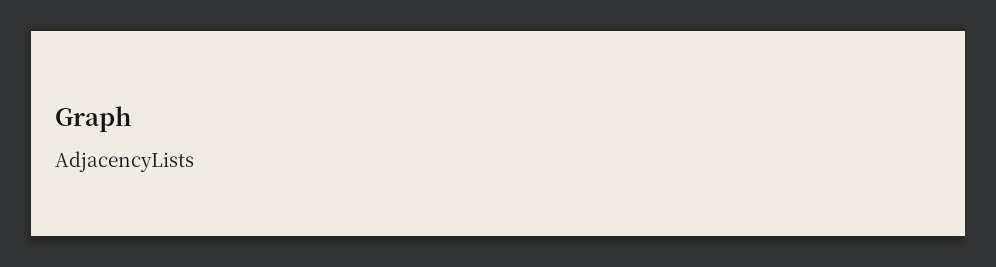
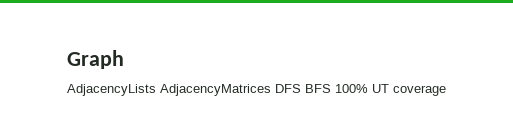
- AdjacencyLists
+ AdjacencyLists AdjacencyMatrices DFS BFS 100% UT coverage

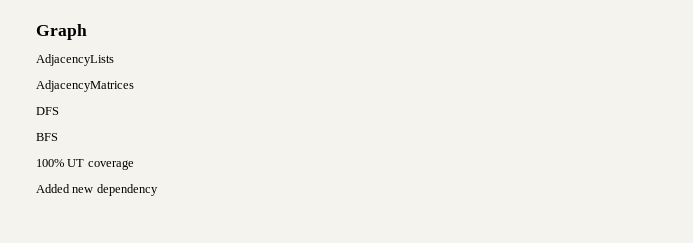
- AdjacencyLists AdjacencyMatrices DFS BFS 100% UT coverage
+ AdjacencyLists
+ AdjacencyMatrices
+ DFS
+ BFS
+ 100% UT coverage
+ Added new dependency

